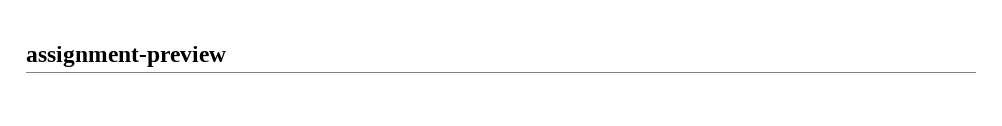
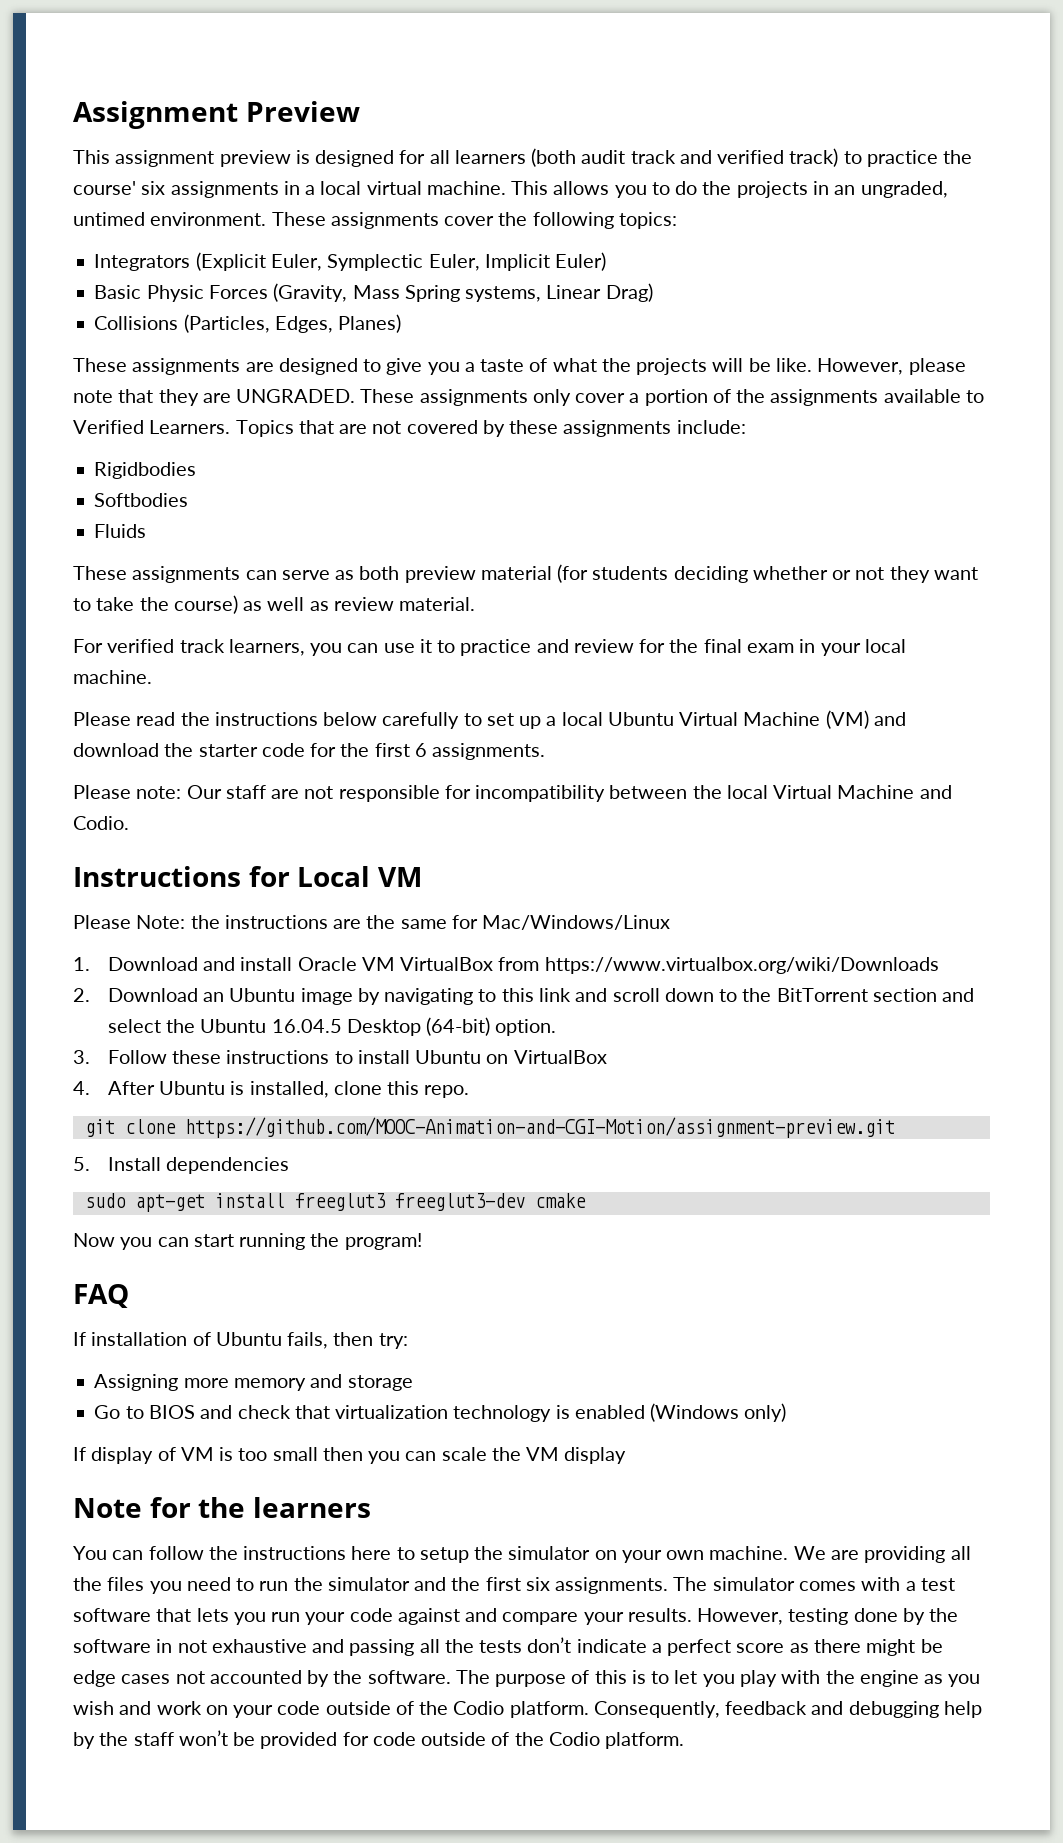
- assignment-preview
+ Assignment Preview
+ This assignment preview is designed for all learners (both audit track and verified track) to practice the course' six assignments in a local virtual machine. This allows you to do the projects in an ungraded, untimed environment. These assignments cover the following topics:
+ Integrators (Explicit Euler, Symplectic Euler, Implicit Euler)
+ Basic Physic Forces (Gravity, Mass Spring systems, Linear Drag)
+ Collisions (Particles, Edges, Planes)
+ These assignments are designed to give you a taste of what the projects will be like. However, please note that they are UNGRADED. These assignments only cover a portion of the assignments available to Verified Learners. Topics that are not covered by these assignments include:
+ Rigidbodies
+ Softbodies
+ Fluids
+ These assignments can serve as both preview material (for students deciding whether or not they want to take the course) as well as review material.
+ For verified track learners, you can use it to practice and review for the final exam in your local machine.
+ Please read the instructions below carefully to set up a local Ubuntu Virtual Machine (VM) and download the starter code for the first 6 assignments.
+ Please note: Our staff are not responsible for incompatibility between the local Virtual Machine and Codio.
+ Instructions for Local VM
+ Please Note: the instructions are the same for Mac/Windows/Linux
+ 1. Download and install Oracle VM VirtualBox from https://www.virtualbox.org/wiki/Downloads
+ 2. Download an Ubuntu image by navigating to this link and scroll down to the BitTorrent section and select the Ubuntu 16.04.5 Desktop (64-bit) option.
+ 3. Follow these instructions to install Ubuntu on VirtualBox
+ 4. After Ubuntu is installed, clone this repo.
+ git clone https://github.com/MOOC-Animation-and-CGI-Motion/assignment-preview.git
+ 5. Install dependencies
+ sudo apt-get install freeglut3 freeglut3-dev cmake
+ Now you can start running the program!
+ FAQ
+ If installation of Ubuntu fails, then try:
+ Assigning more memory and storage
+ Go to BIOS and check that virtualization technology is enabled (Windows only)
+ If display of VM is too small then you can scale the VM display
+ Note for the learners
+ You can follow the instructions here to setup the simulator on your own machine. We are providing all the files you need to run the simulator and the first six assignments. The simulator comes with a test software that lets you run your code against and compare your results. However, testing done by the software in not exhaustive and passing all the tests don’t indicate a perfect score as there might be edge cases not accounted by the software. The purpose of this is to let you play with the engine as you wish and work on your code outside of the Codio platform. Consequently, feedback and debugging help by the staff won’t be provided for code outside of the Codio platform.

